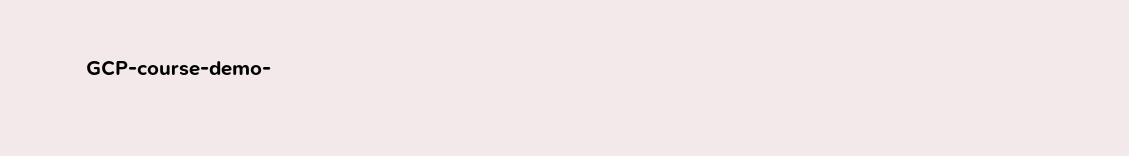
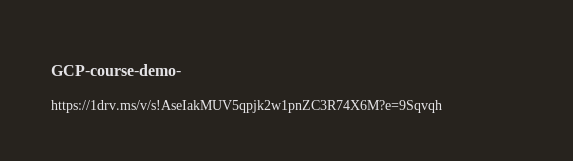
+ https://1drv.ms/v/s!AseIakMUV5qpjk2w1pnZC3R74X6M?e=9Sqvqh

